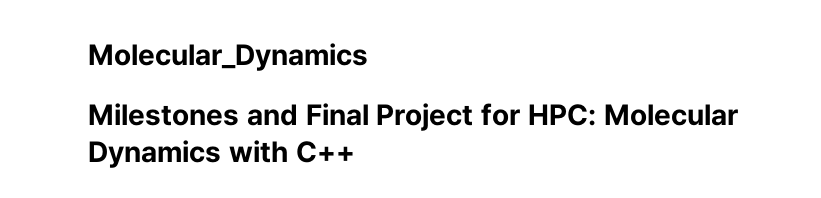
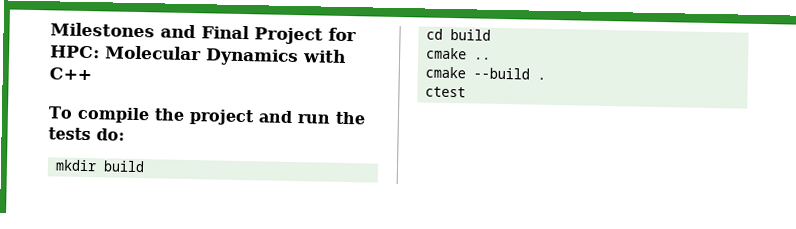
- Molecular_Dynamics
+ To compile the project and run the tests do:
+ mkdir build
+ cd build
+ cmake ..
+ cmake --build .
+ ctest

